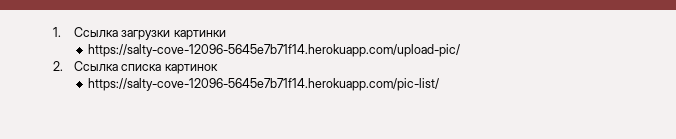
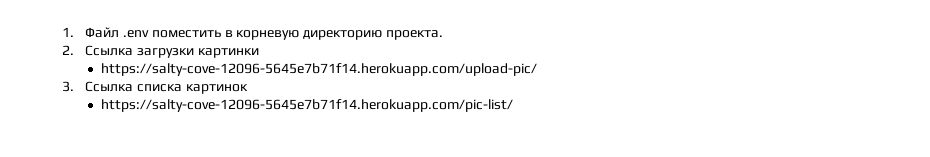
- 1. Ссылка загрузки картинки
+ 1. Файл .env поместить в корневую директорию проекта.
+ 2. Ссылка загрузки картинки
- 2. Ссылка списка картинок
+ 3. Ссылка списка картинок

